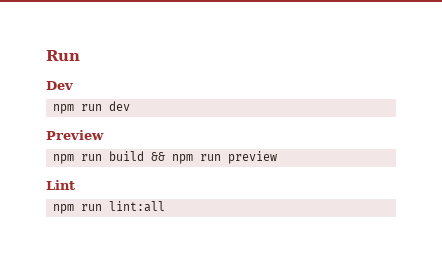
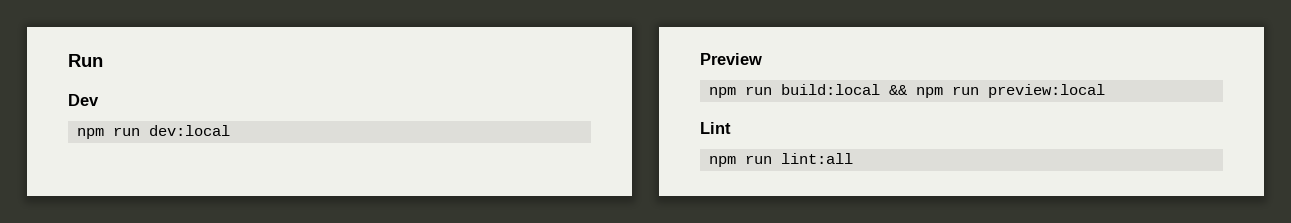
- npm run dev
+ npm run dev:local
- npm run build && npm run preview
+ npm run build:local && npm run preview:local

